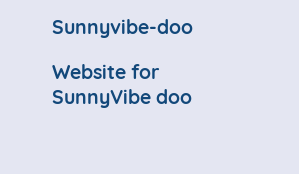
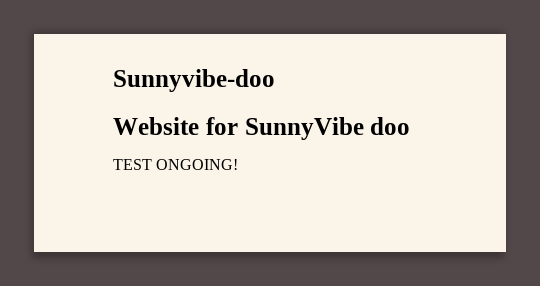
+ TEST ONGOING!

